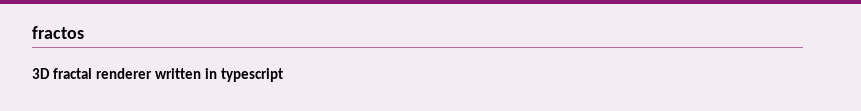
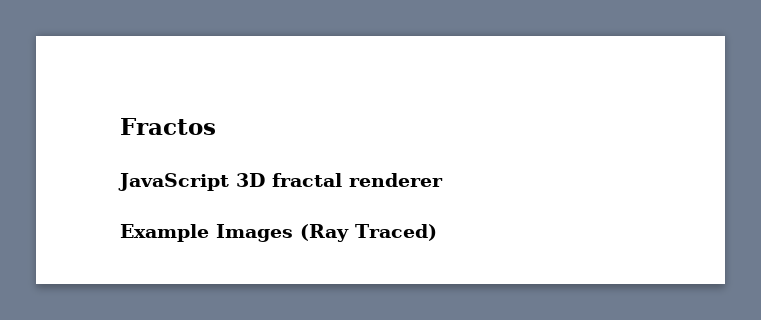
- fractos
- 3D fractal renderer written in typescript
+ Fractos
+ JavaScript 3D fractal renderer
+ Example Images (Ray Traced)

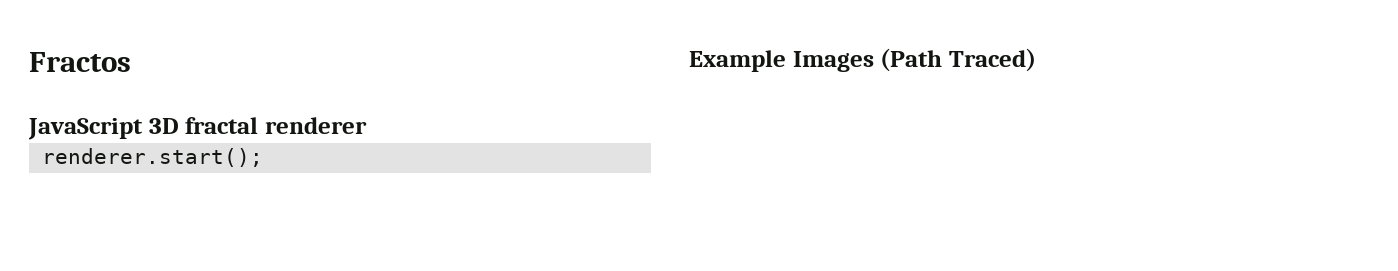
+ renderer.start();
- Example Images (Ray Traced)
+ Example Images (Path Traced)

